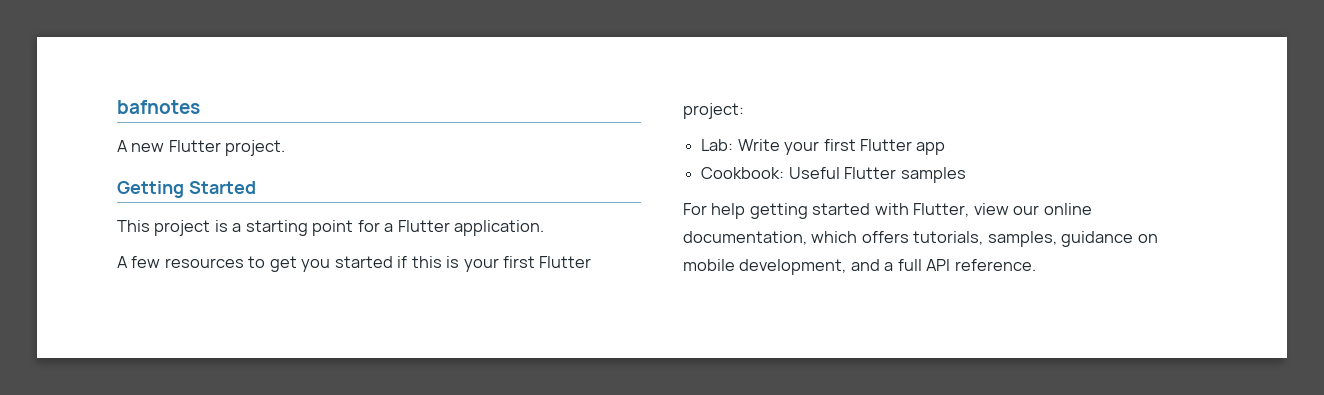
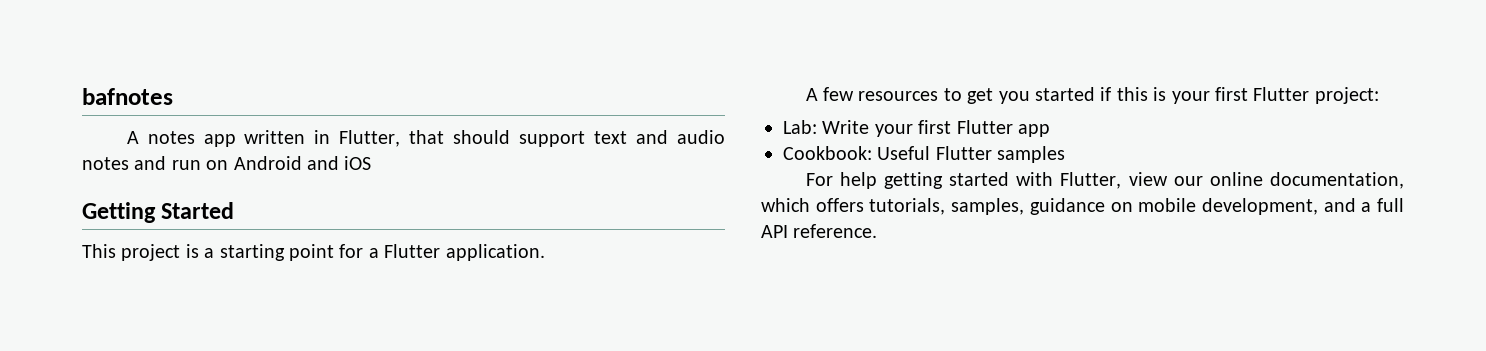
- A new Flutter project.
+ A notes app written in Flutter, that should support text and audio notes and run on Android and iOS

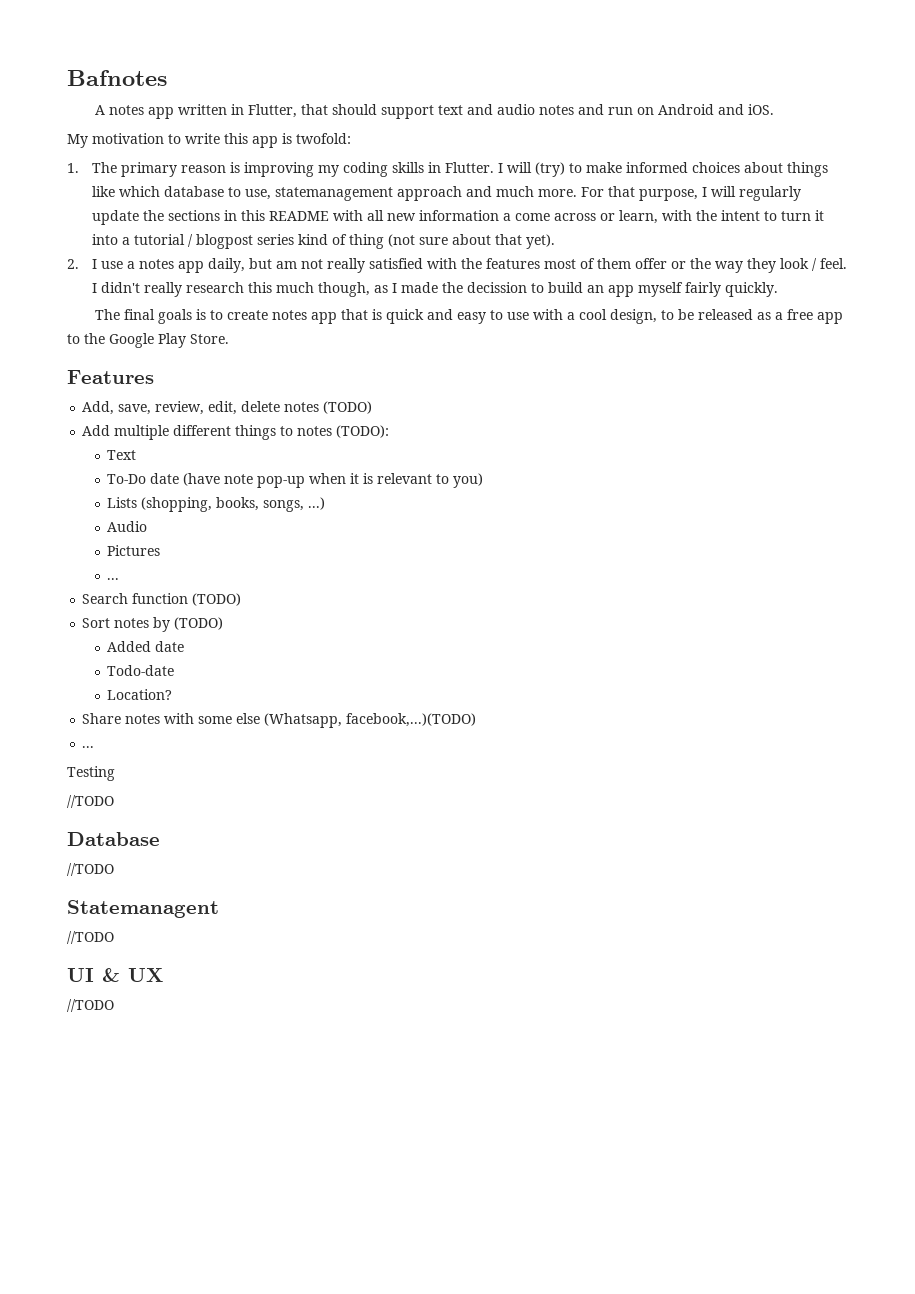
- bafnotes
+ Bafnotes
- A notes app written in Flutter, that should support text and audio notes and run on Android and iOS
- Getting Started
- This project is a starting point for a Flutter application.
- A few resources to get you started if this is your first Flutter project:
- Lab: Write your first Flutter app
- Cookbook: Useful Flutter samples
- For help getting started with Flutter, view our online documentation, which offers tutorials, samples, guidance on mobile development, and a full API reference.
+ A notes app written in Flutter, that should support text and audio notes and run on Android and iOS.
+ My motivation to write this app is twofold:
+ 1. The primary reason is improving my coding skills in Flutter. I will (try) to make informed choices about things like which database to use, statemanagement approach and much more. For that purpose, I will regularly update the sections in this README with all new information a come across or learn, with the intent to turn it into a tutorial / blogpost series kind of thing (not sure about that yet).
+ 2. I use a notes app daily, but am not really satisfied with the features most of them offer or the way they look / feel. I didn't really research this much though, as I made the decission to build an app myself fairly quickly.
+ The final goals is to create notes app that is quick and easy to use with a cool design, to be released as a free app to the Google Play Store.
+ Features
+ Add, save, review, edit, delete notes (TODO)
+ Add multiple different things to notes (TODO):
+ Text
+ To-Do date (have note pop-up when it is relevant to you)
+ Lists (shopping, books, songs, ...)
+ Audio
+ Pictures
+ ...
+ Search function (TODO)
+ Sort notes by (TODO)
+ Added date
+ Todo-date
+ Location?
+ Share notes with some else (Whatsapp, facebook,...)(TODO)
+ ...
+ Testing
+ //TODO
+ Database
+ //TODO
+ Statemanagent
+ //TODO
+ UI & UX
+ //TODO

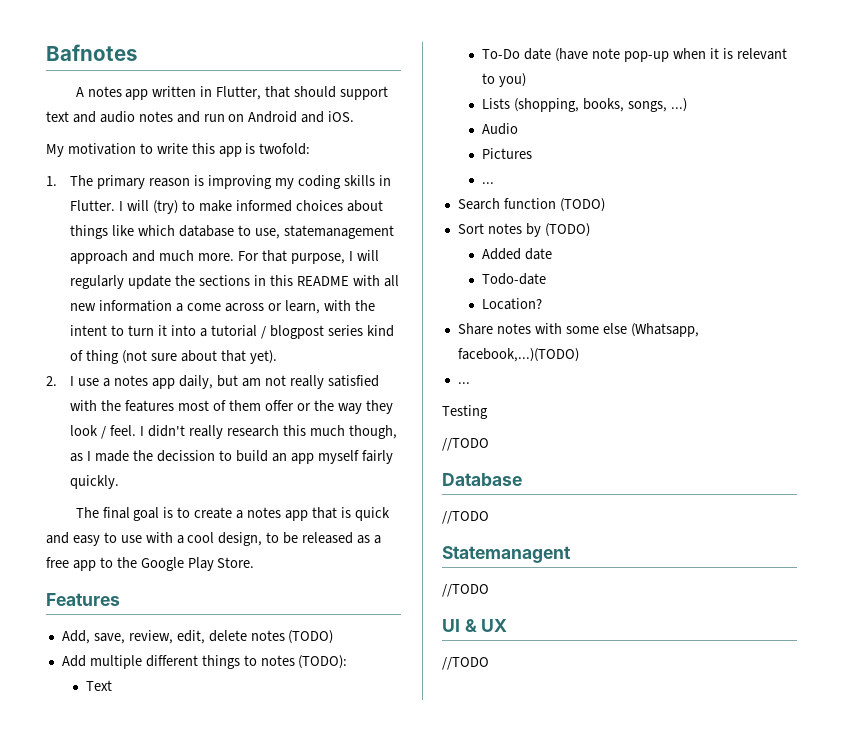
- The final goals is to create notes app that is quick and easy to use with a cool design, to be released as a free app to the Google Play Store.
+ The final goal is to create a notes app that is quick and easy to use with a cool design, to be released as a free app to the Google Play Store.

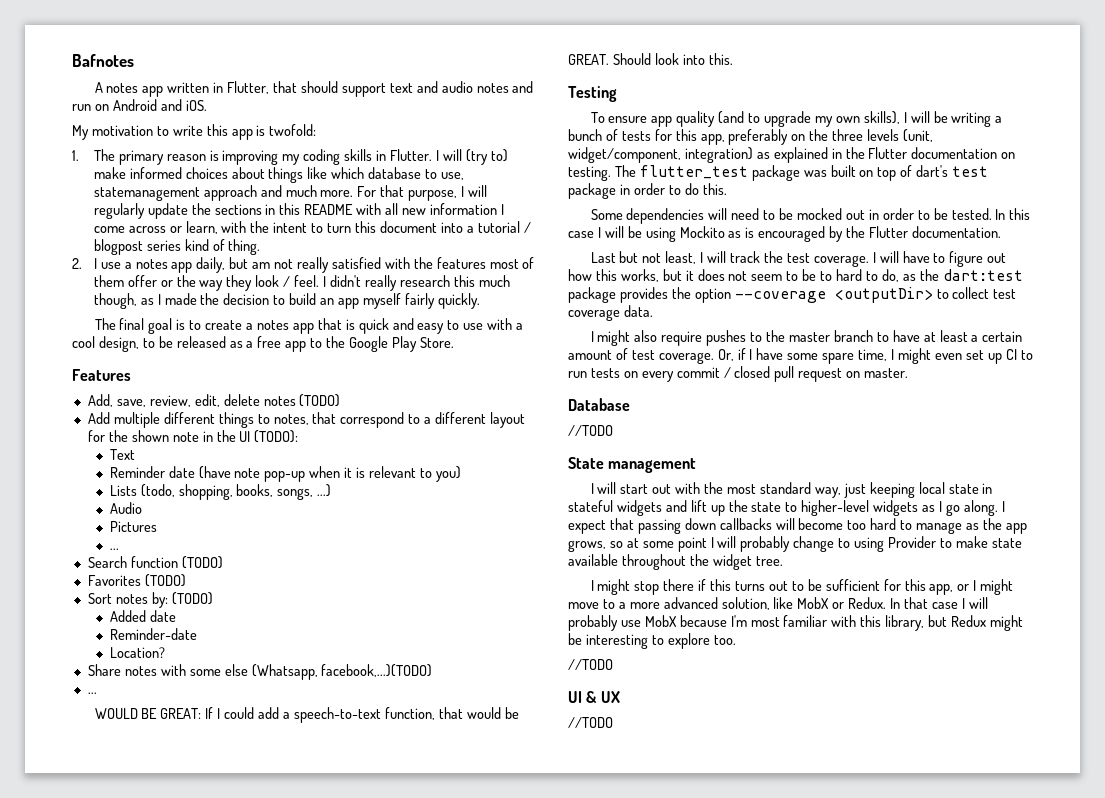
- I will (try) to make informed choices about things like which database to use, statemanagement approach and much more.
+ I will (try to) make informed choices about things like which database to use, statemanagement approach and much more.
- For that purpose, I will regularly update the sections in this README with all new information a come across or learn, with the intent to turn it into a tutorial / blogpost series kind of thing (not sure about that yet).
+ For that purpose, I will regularly update the sections in this README with all new information I come across or learn, with the intent to turn this document into a tutorial / blogpost series kind of thing.
- I didn't really research this much though, as I made the decission to build an app myself fairly quickly.
+ I didn't really research this much though, as I made the decision to build an app myself fairly quickly.
- Add multiple different things to notes (TODO):
+ Add multiple different things to notes, that correspond to a different layout for the shown note in the UI (TODO):
- To-Do date (have note pop-up when it is relevant to you)
+ Reminder date (have note pop-up when it is relevant to you)
- Lists (shopping, books, songs, ...)
+ Lists (todo, shopping, books, songs, ...)
+ Favorites (TODO)
- Sort notes by (TODO)
+ Sort notes by: (TODO)
- Todo-date
+ Reminder-date
+ WOULD BE GREAT: If I could add a speech-to-text function, that would be GREAT. Should look into this.
  Testing
- //TODO
+ To ensure app quality (and to upgrade my own skills), I will be writing a bunch of tests for this app, preferably on the three levels (unit, widget/component, integration) as explained in the Flutter documentation on testing. The flutter_test package was built on top of dart's test package in order to do this.
+ Some dependencies will need to be mocked out in order to be tested. In this case I will be using Mockito as is encouraged by the Flutter documentation.
+ Last but not least, I will track the test coverage. I will have to figure out how this works, but it does not seem to be to hard to do, as the dart:test package provides the option --coverage <outputDir> to collect test coverage data.
+ I might also require pushes to the master branch to have at least a certain amount of test coverage. Or, if I have some spare time, I might even set up CI to run tests on every commit / closed pull request on master.
  Database
  //TODO
- Statemanagent
+ State management
+ I will start out with the most standard way, just keeping local state in stateful widgets and lift up the state to higher-level widgets as I go along. I expect that passing down callbacks will become too hard to manage as the app grows, so at some point I will probably change to using Provider to make state available throughout the widget tree.
+ I might stop there if this turns out to be sufficient for this app, or I might move to a more advanced solution, like MobX or Redux. In that case I will probably use MobX because I'm most familiar with this library, but Redux might be interesting to explore too.

